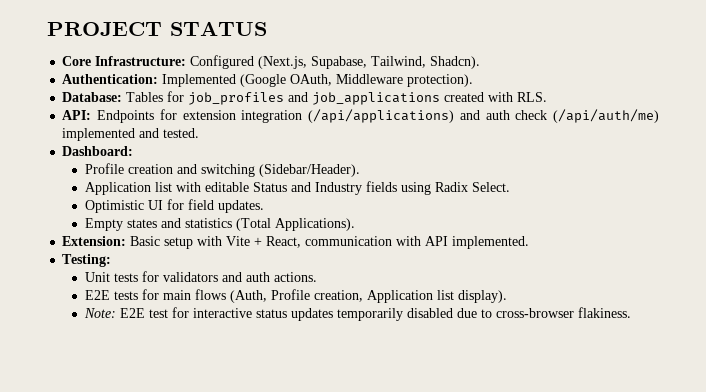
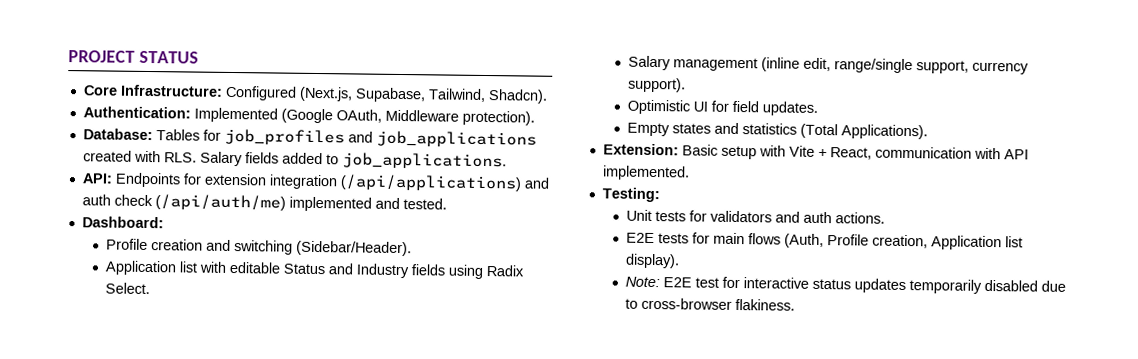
- Database: Tables for job_profiles and job_applications created with RLS.
+ Database: Tables for job_profiles and job_applications created with RLS. Salary fields added to job_applications.
+ Salary management (inline edit, range/single support, currency support).

